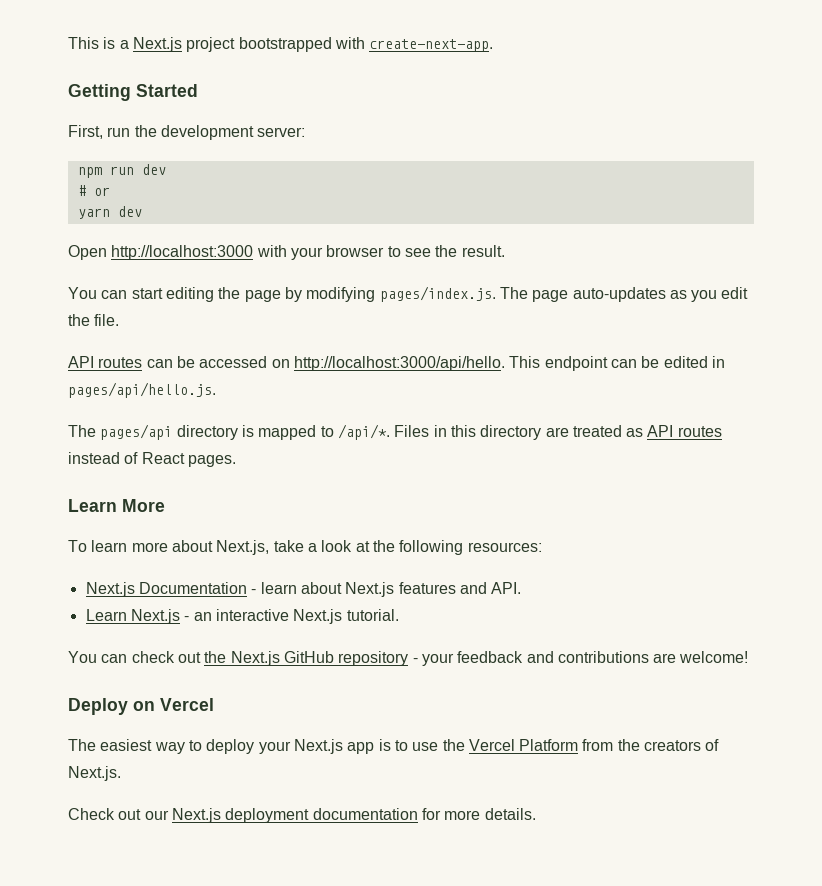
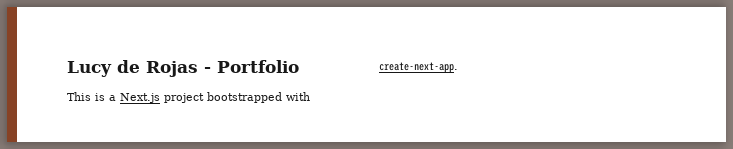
+ Lucy de Rojas - Portfolio
- Getting Started
- First, run the development server:
- npm run dev
- # or
- yarn dev
- Open http://localhost:3000 with your browser to see the result.
- You can start editing the page by modifying pages/index.js. The page auto-updates as you edit the file.
- API routes can be accessed on http://localhost:3000/api/hello. This endpoint can be edited in pages/api/hello.js.
- The pages/api directory is mapped to /api/*. Files in this directory are treated as API routes instead of React pages.
- Learn More
- To learn more about Next.js, take a look at the following resources:
- Next.js Documentation - learn about Next.js features and API.
- Learn Next.js - an interactive Next.js tutorial.
- You can check out the Next.js GitHub repository - your feedback and contributions are welcome!
- Deploy on Vercel
- The easiest way to deploy your Next.js app is to use the Vercel Platform from the creators of Next.js.
- Check out our Next.js deployment documentation for more details.

